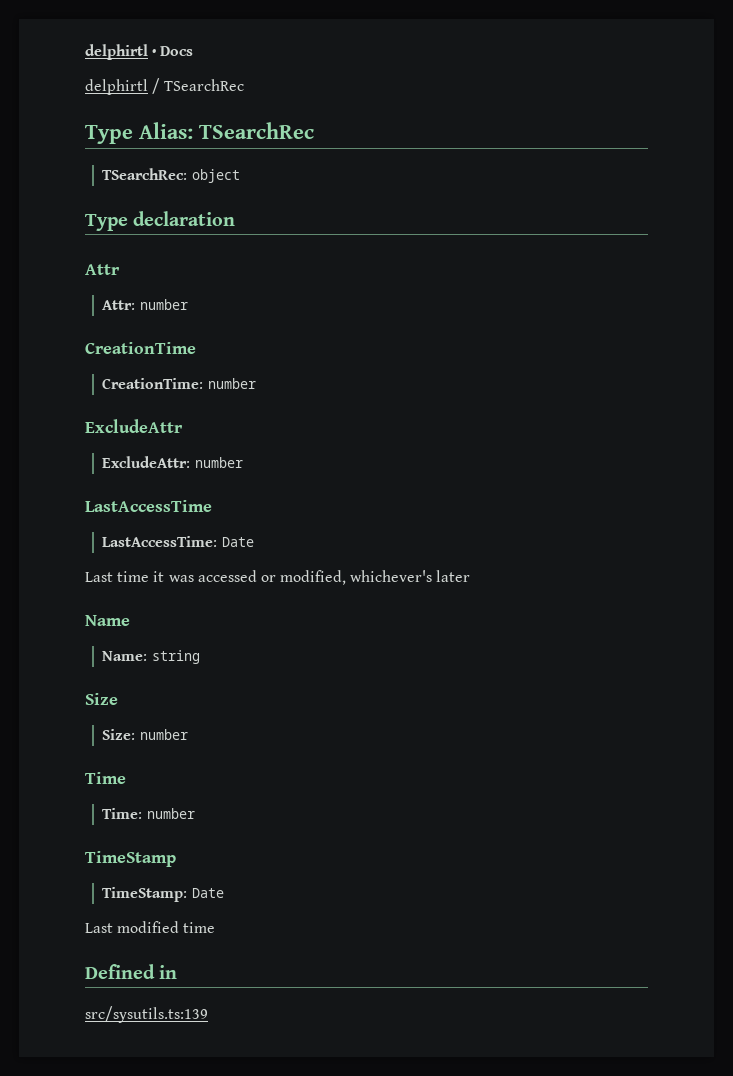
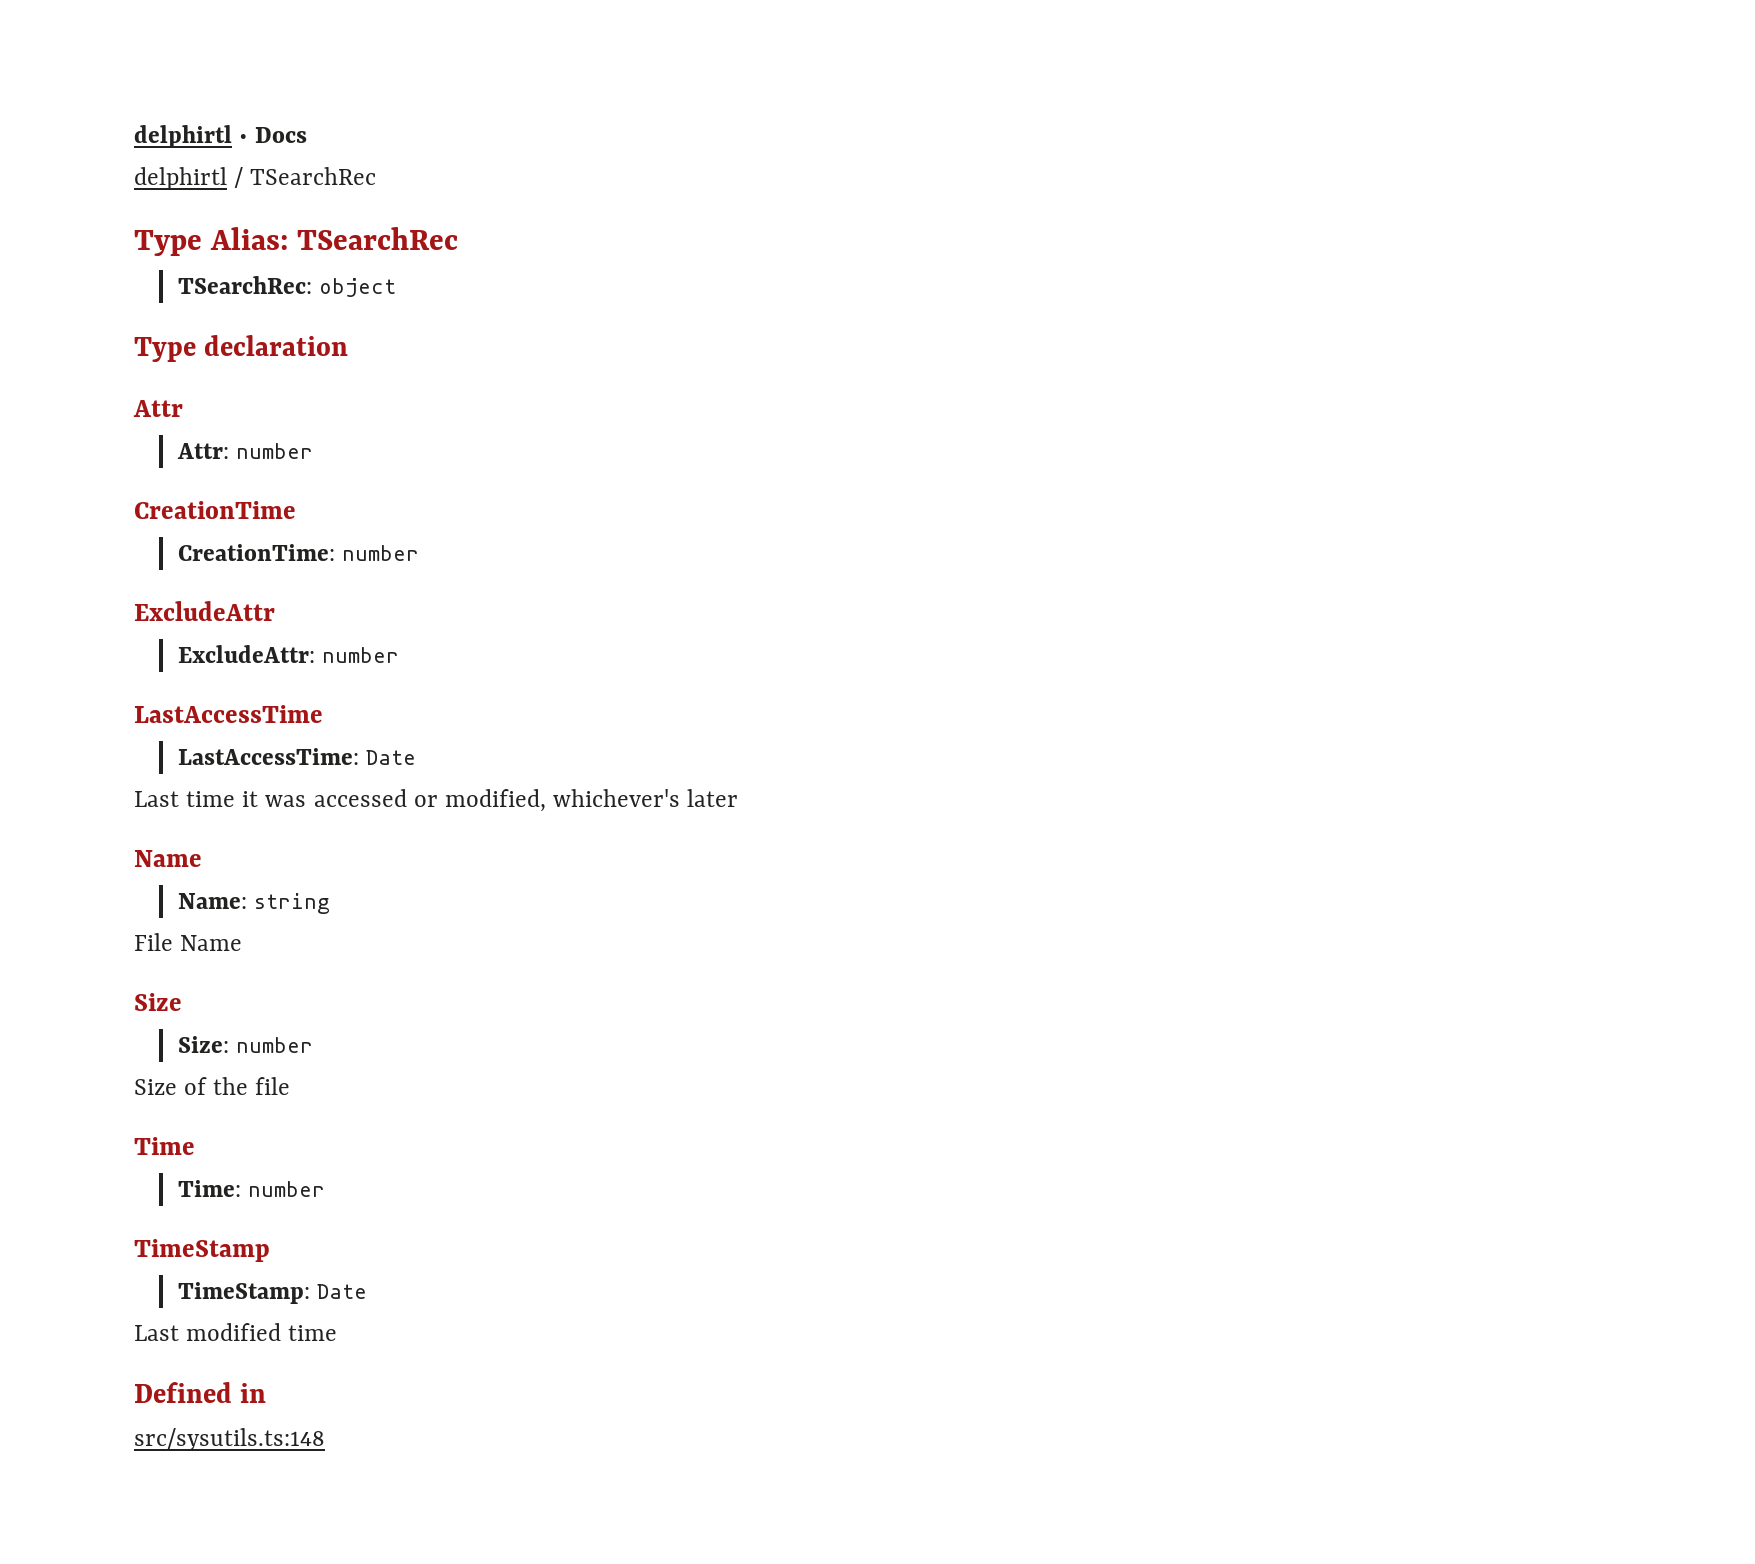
+ File Name
+ Size of the file
- src/sysutils.ts:139
+ src/sysutils.ts:148

